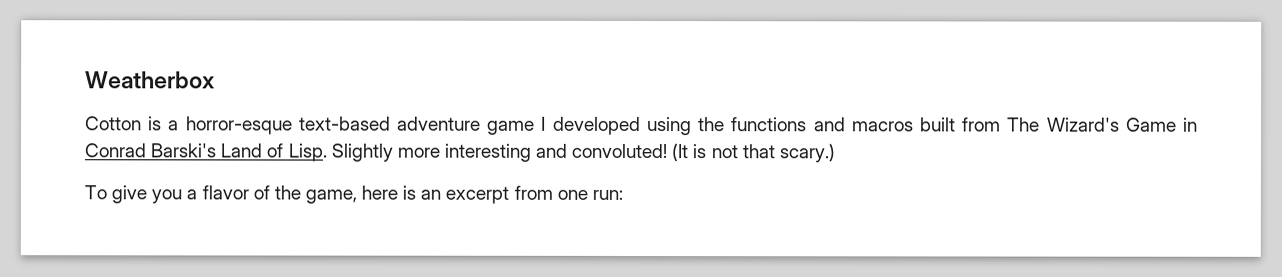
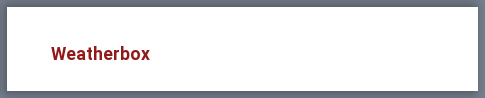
- Cotton is a horror-esque text-based adventure game I developed using the functions and macros built from The Wizard's Game in Conrad Barski's Land of Lisp. Slightly more interesting and convoluted! (It is not that scary.)
- To give you a flavor of the game, here is an excerpt from one run:

